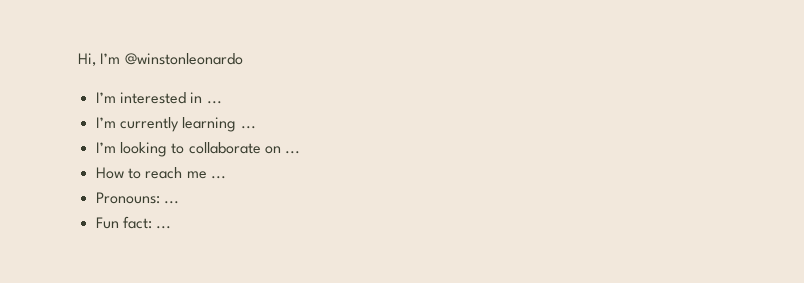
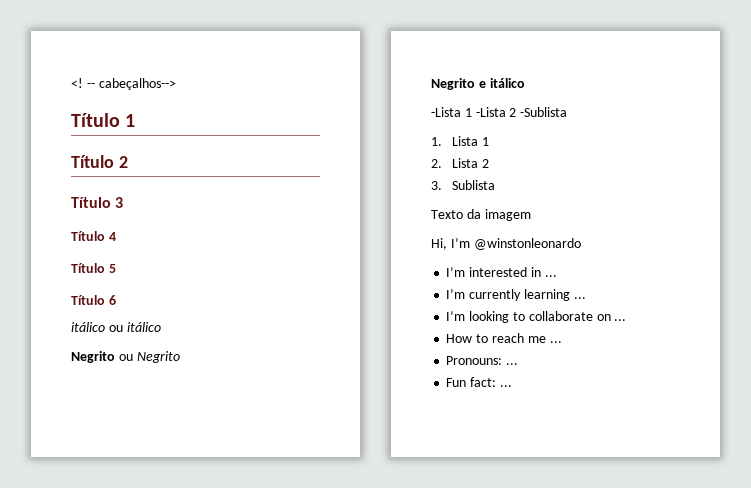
+ <! -- cabeçalhos-->
+ Título 1
+ Título 2
+ Título 3
+ Título 4
+ Título 5
+ Título 6
+ itálico ou itálico
+ Negrito ou Negrito
+ Negrito e itálico
+ -Lista 1 -Lista 2 -Sublista
+ 1. Lista 1
+ 2. Lista 2
+ 3. Sublista
+ Texto da imagem

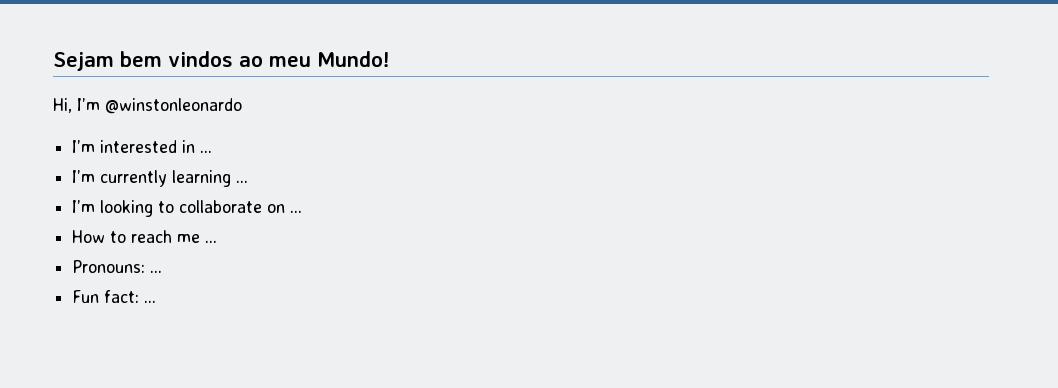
- <! -- cabeçalhos-->
- Título 1
- Título 2
- Título 3
- Título 4
- Título 5
- Título 6
- itálico ou itálico
- Negrito ou Negrito
- Negrito e itálico
- -Lista 1 -Lista 2 -Sublista
- 1. Lista 1
- 2. Lista 2
- 3. Sublista
- Texto da imagem
+ Sejam bem vindos ao meu Mundo!

